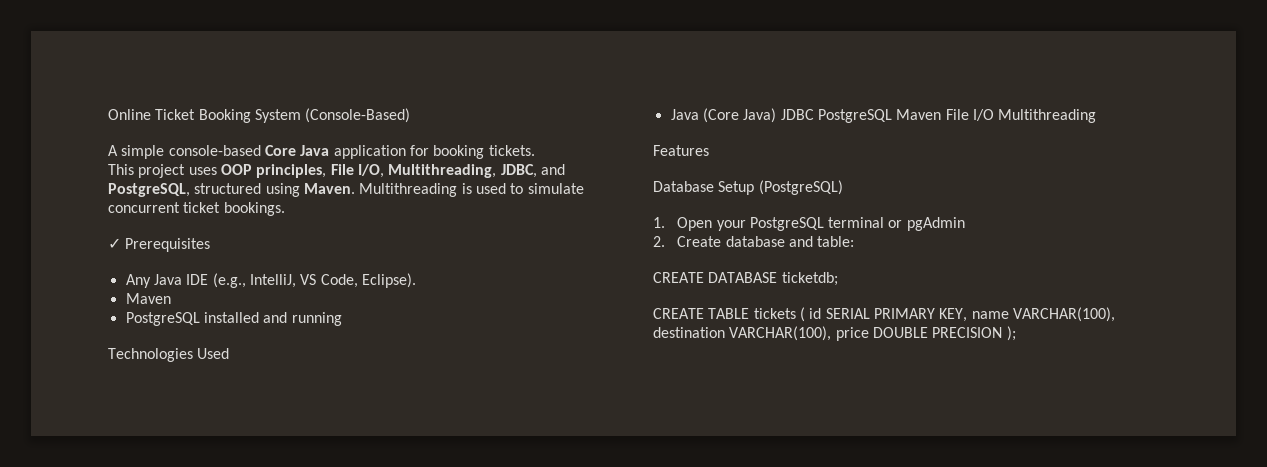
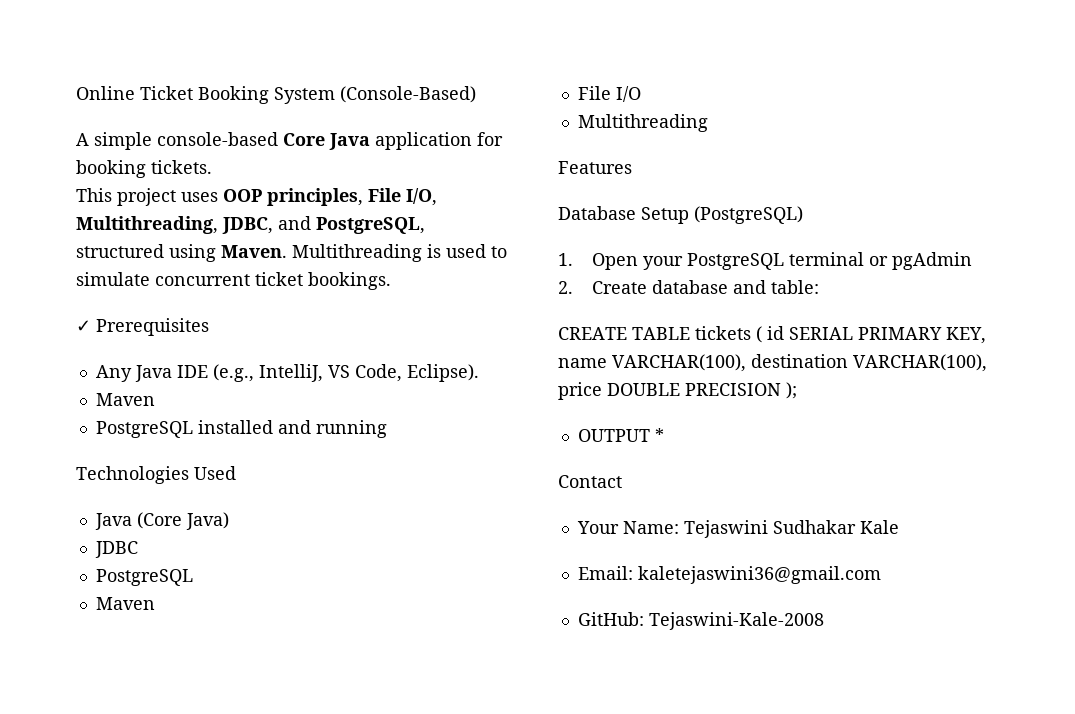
- Java (Core Java) JDBC PostgreSQL Maven File I/O Multithreading
+ Java (Core Java)
+ JDBC
+ PostgreSQL
+ Maven
+ File I/O
+ Multithreading
- CREATE DATABASE ticketdb;
+ OUTPUT *
+ Contact
+ Your Name: Tejaswini Sudhakar Kale
+ Email: kaletejaswini36@gmail.com
+ GitHub: Tejaswini-Kale-2008

